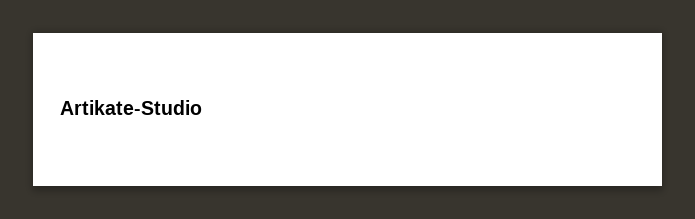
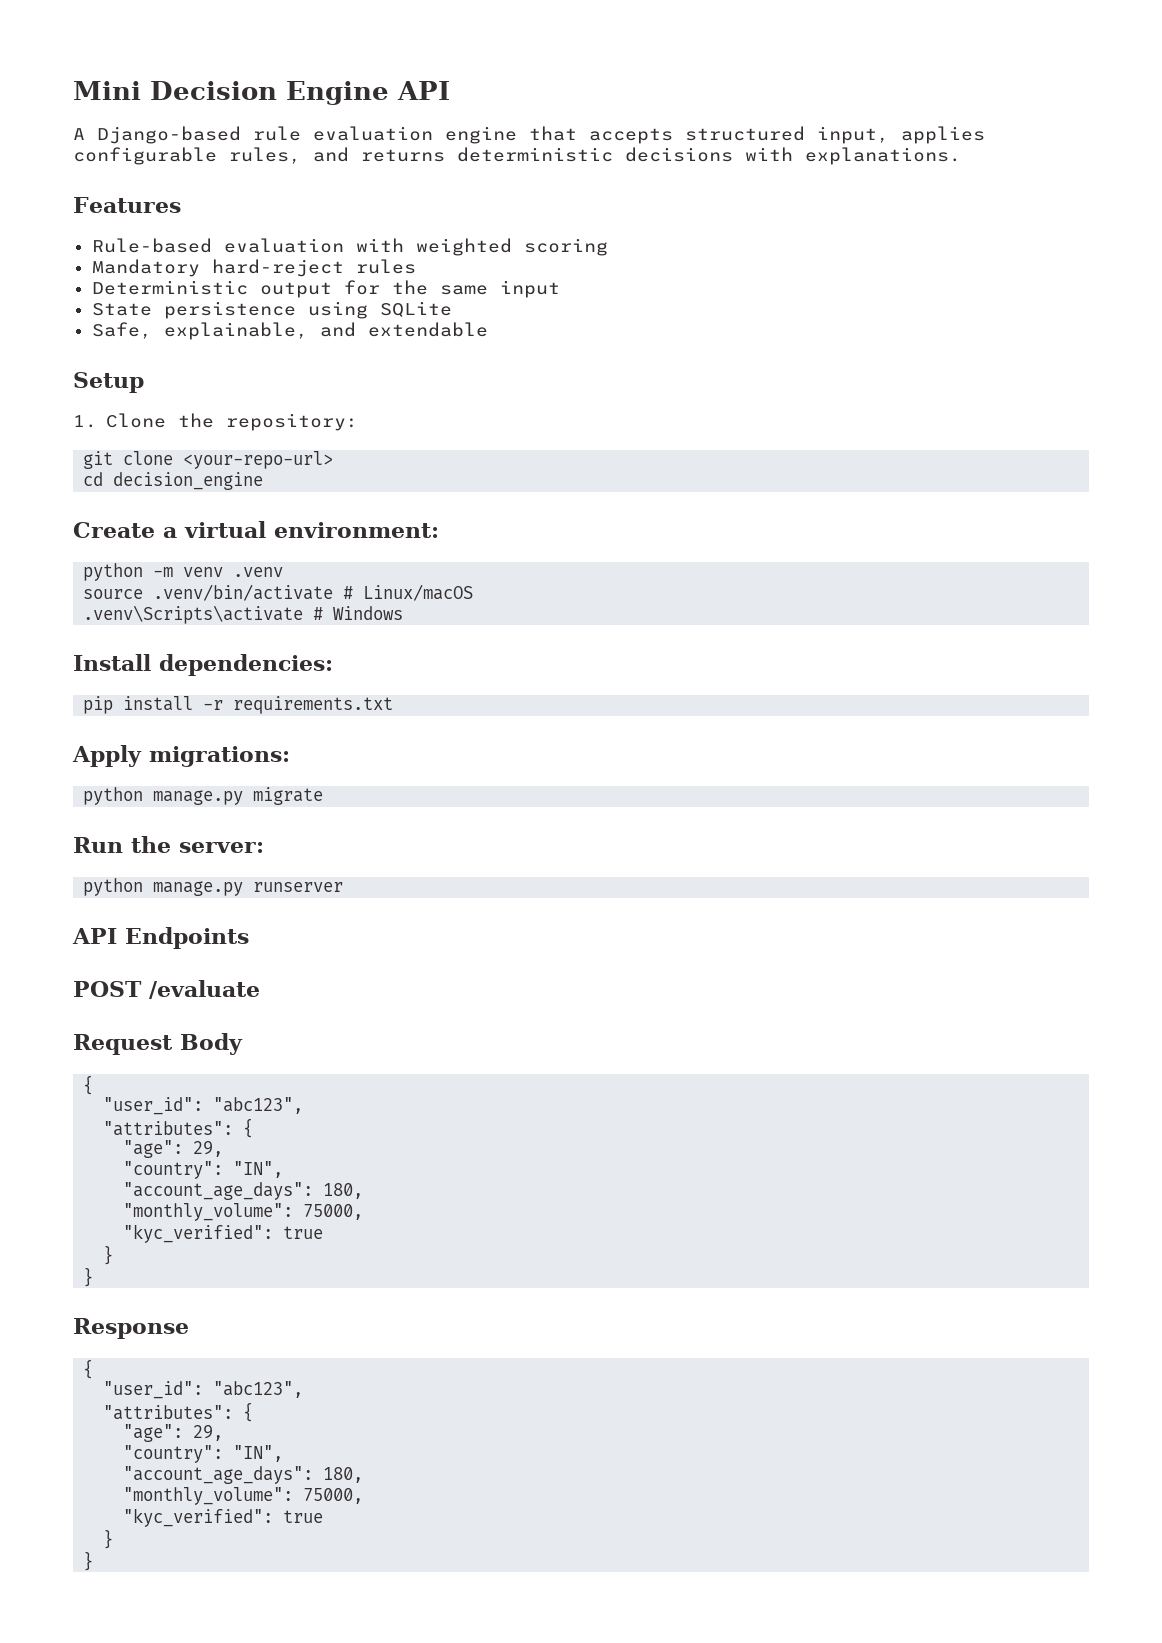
- Artikate-Studio
+ Mini Decision Engine API
+ A Django-based rule evaluation engine that accepts structured input, applies configurable rules, and returns deterministic decisions with explanations.
+ Features
+ Rule-based evaluation with weighted scoring
+ Mandatory hard-reject rules
+ Deterministic output for the same input
+ State persistence using SQLite
+ Safe, explainable, and extendable
+ Setup
+ 1. Clone the repository:
+ git clone <your-repo-url>
+ cd decision_engine
+ Create a virtual environment:
+ python -m venv .venv
+ source .venv/bin/activate # Linux/macOS
+ .venv\Scripts\activate # Windows
+ Install dependencies:
+ pip install -r requirements.txt
+ Apply migrations:
+ python manage.py migrate
+ Run the server:
+ python manage.py runserver
+ API Endpoints
+ POST /evaluate
+ Request Body
+ {
+ "user_id": "abc123",
+ "attributes": {
+ "age": 29,
+ "country": "IN",
+ "account_age_days": 180,
+ "monthly_volume": 75000,
+ "kyc_verified": true
+ }
+ }
+ Response
+ {
+ "user_id": "abc123",
+ "attributes": {
+ "age": 29,
+ "country": "IN",
+ "account_age_days": 180,
+ "monthly_volume": 75000,
+ "kyc_verified": true
+ }
+ }

